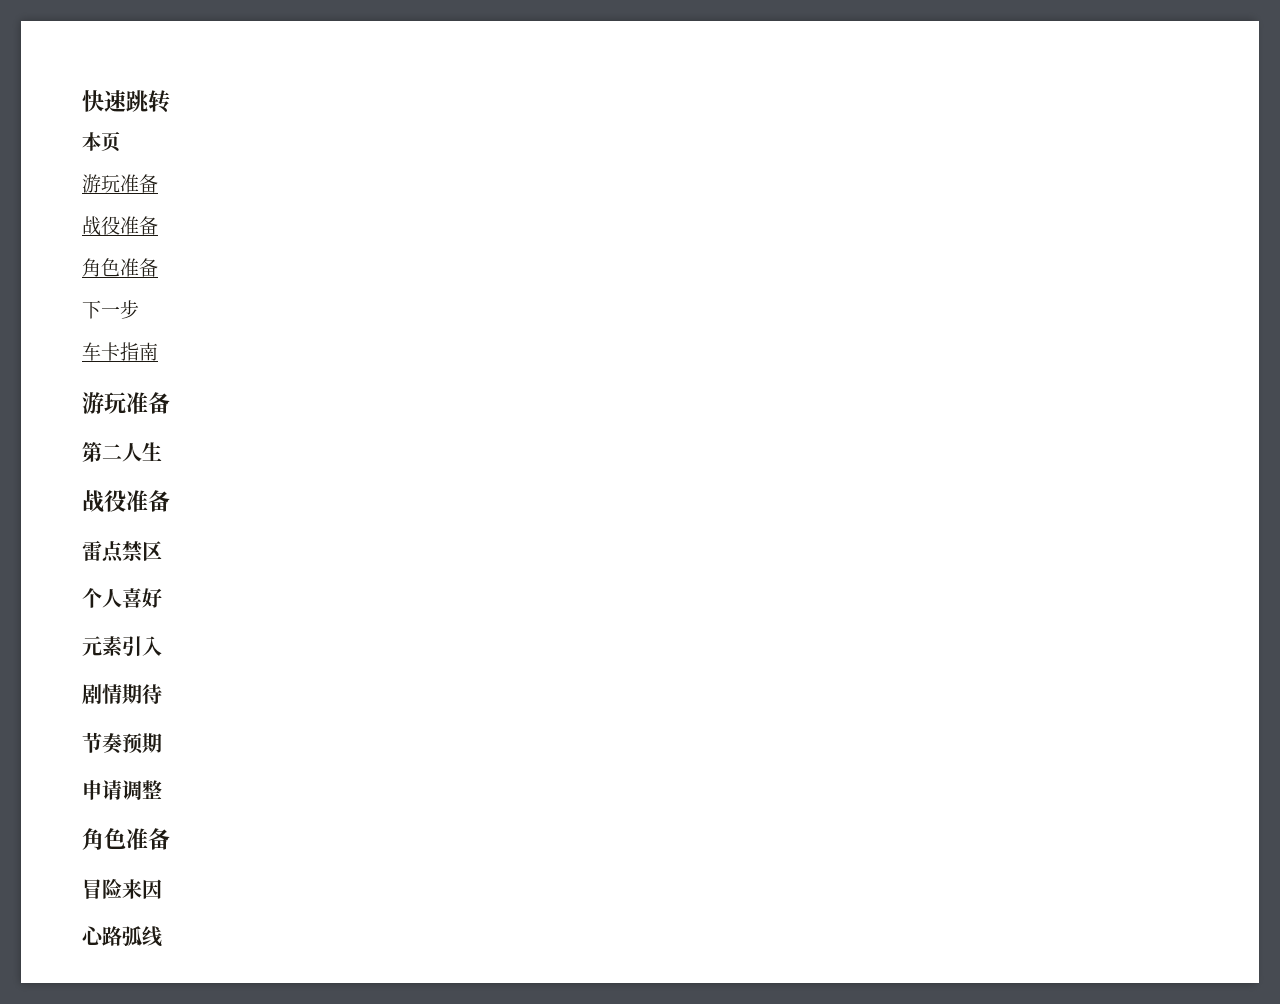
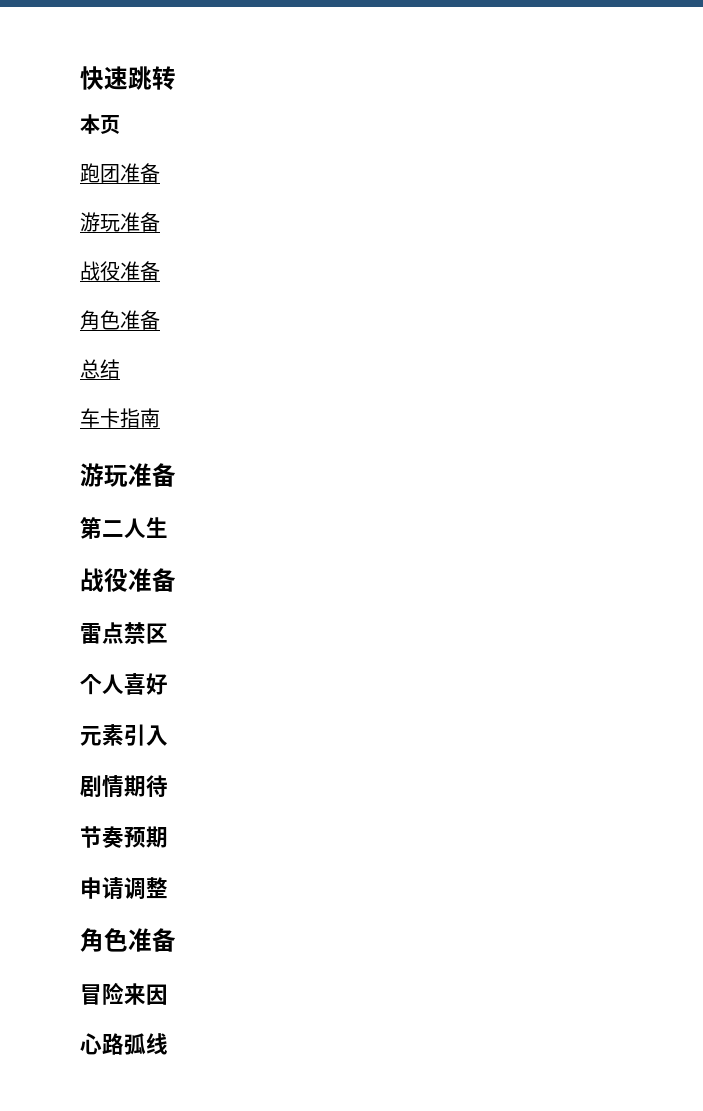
+ 跑团准备
- 下一步
+ 总结

